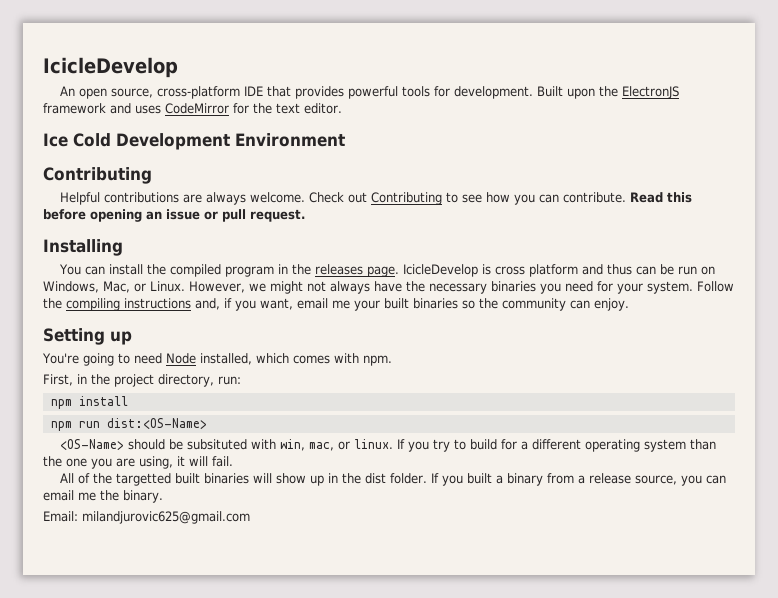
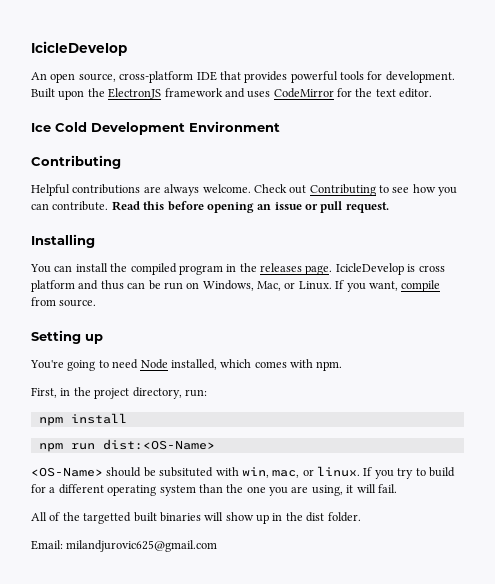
- However, we might not always have the necessary binaries you need for your system. Follow the compiling instructions and, if you want, email me your built binaries so the community can enjoy.
+ If you want, compile from source.
- If you built a binary from a release source, you can email me the binary.

